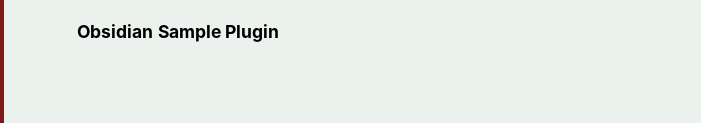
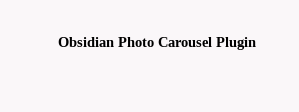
- Obsidian Sample Plugin
+ Obsidian Photo Carousel Plugin

